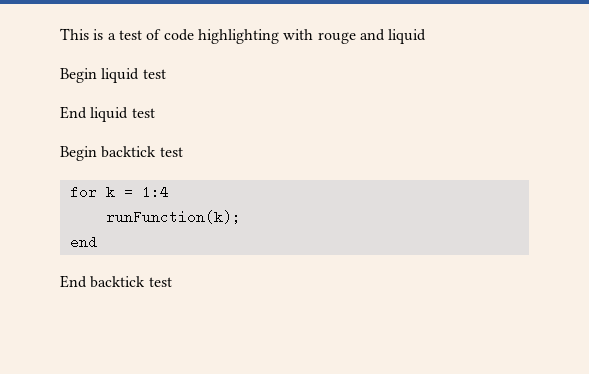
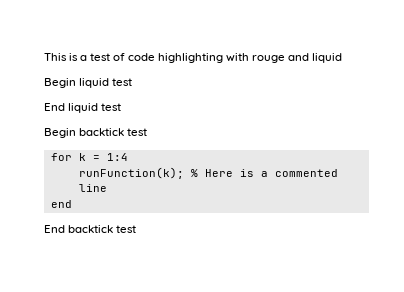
- runFunction(k);
+ runFunction(k); % Here is a commented line

